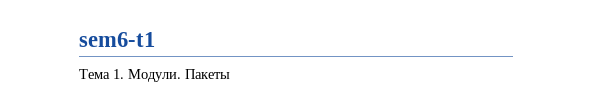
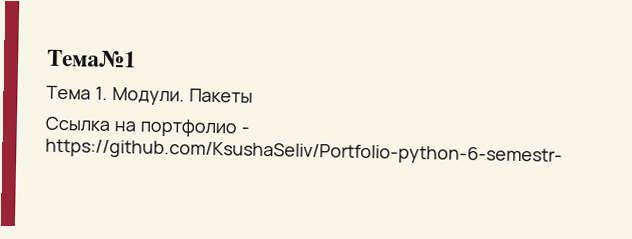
- sem6-t1
+ Тема№1
+ Ссылка на портфолио - https://github.com/KsushaSeliv/Portfolio-python-6-semestr-

